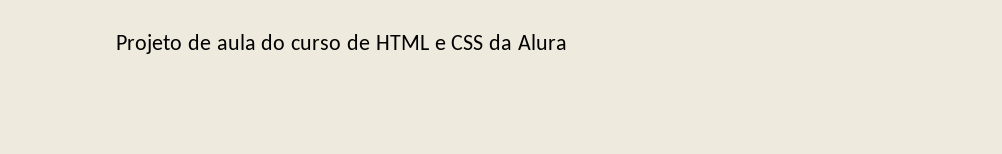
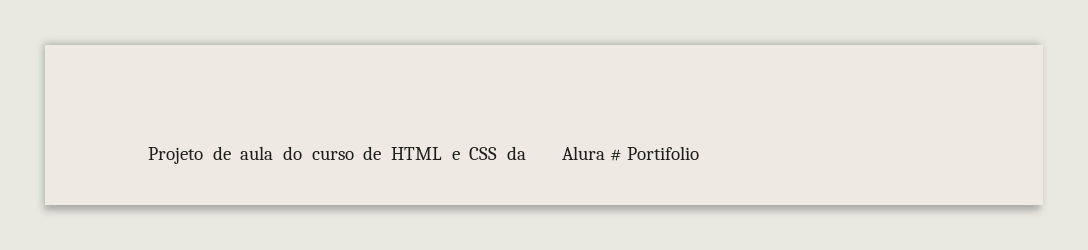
- Projeto de aula do curso de HTML e CSS da Alura
+ Projeto de aula do curso de HTML e CSS da Alura # Portifolio

